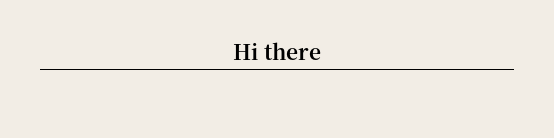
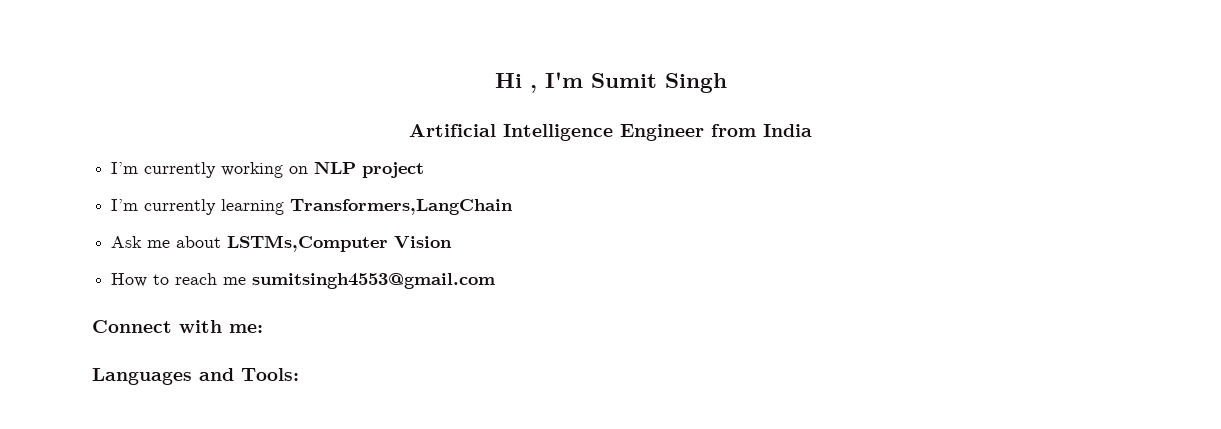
- Hi there
+ Hi , I'm Sumit Singh
+ Artificial Intelligence Engineer from India
+ I’m currently working on NLP project
+ I’m currently learning Transformers,LangChain
+ Ask me about LSTMs,Computer Vision
+ How to reach me sumitsingh4553@gmail.com
+ Connect with me:
+ Languages and Tools:

